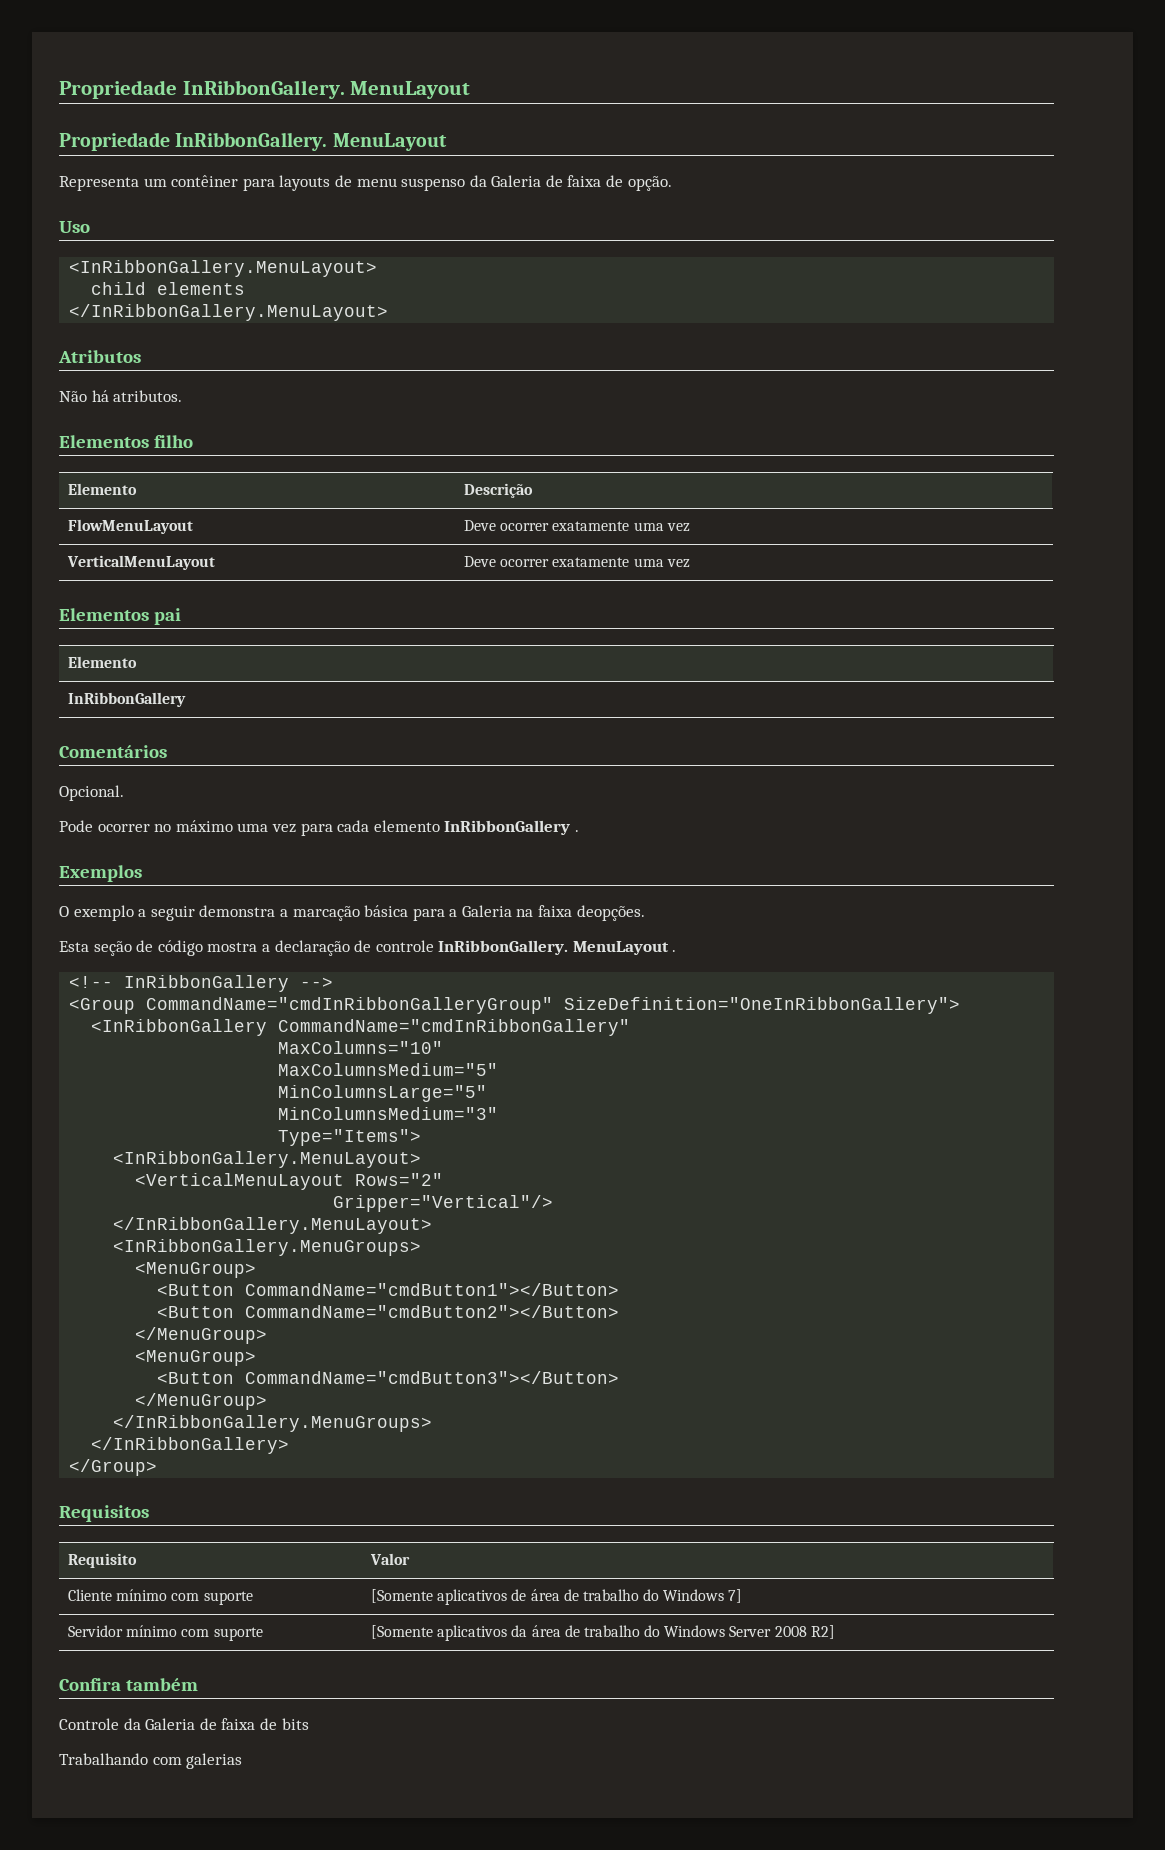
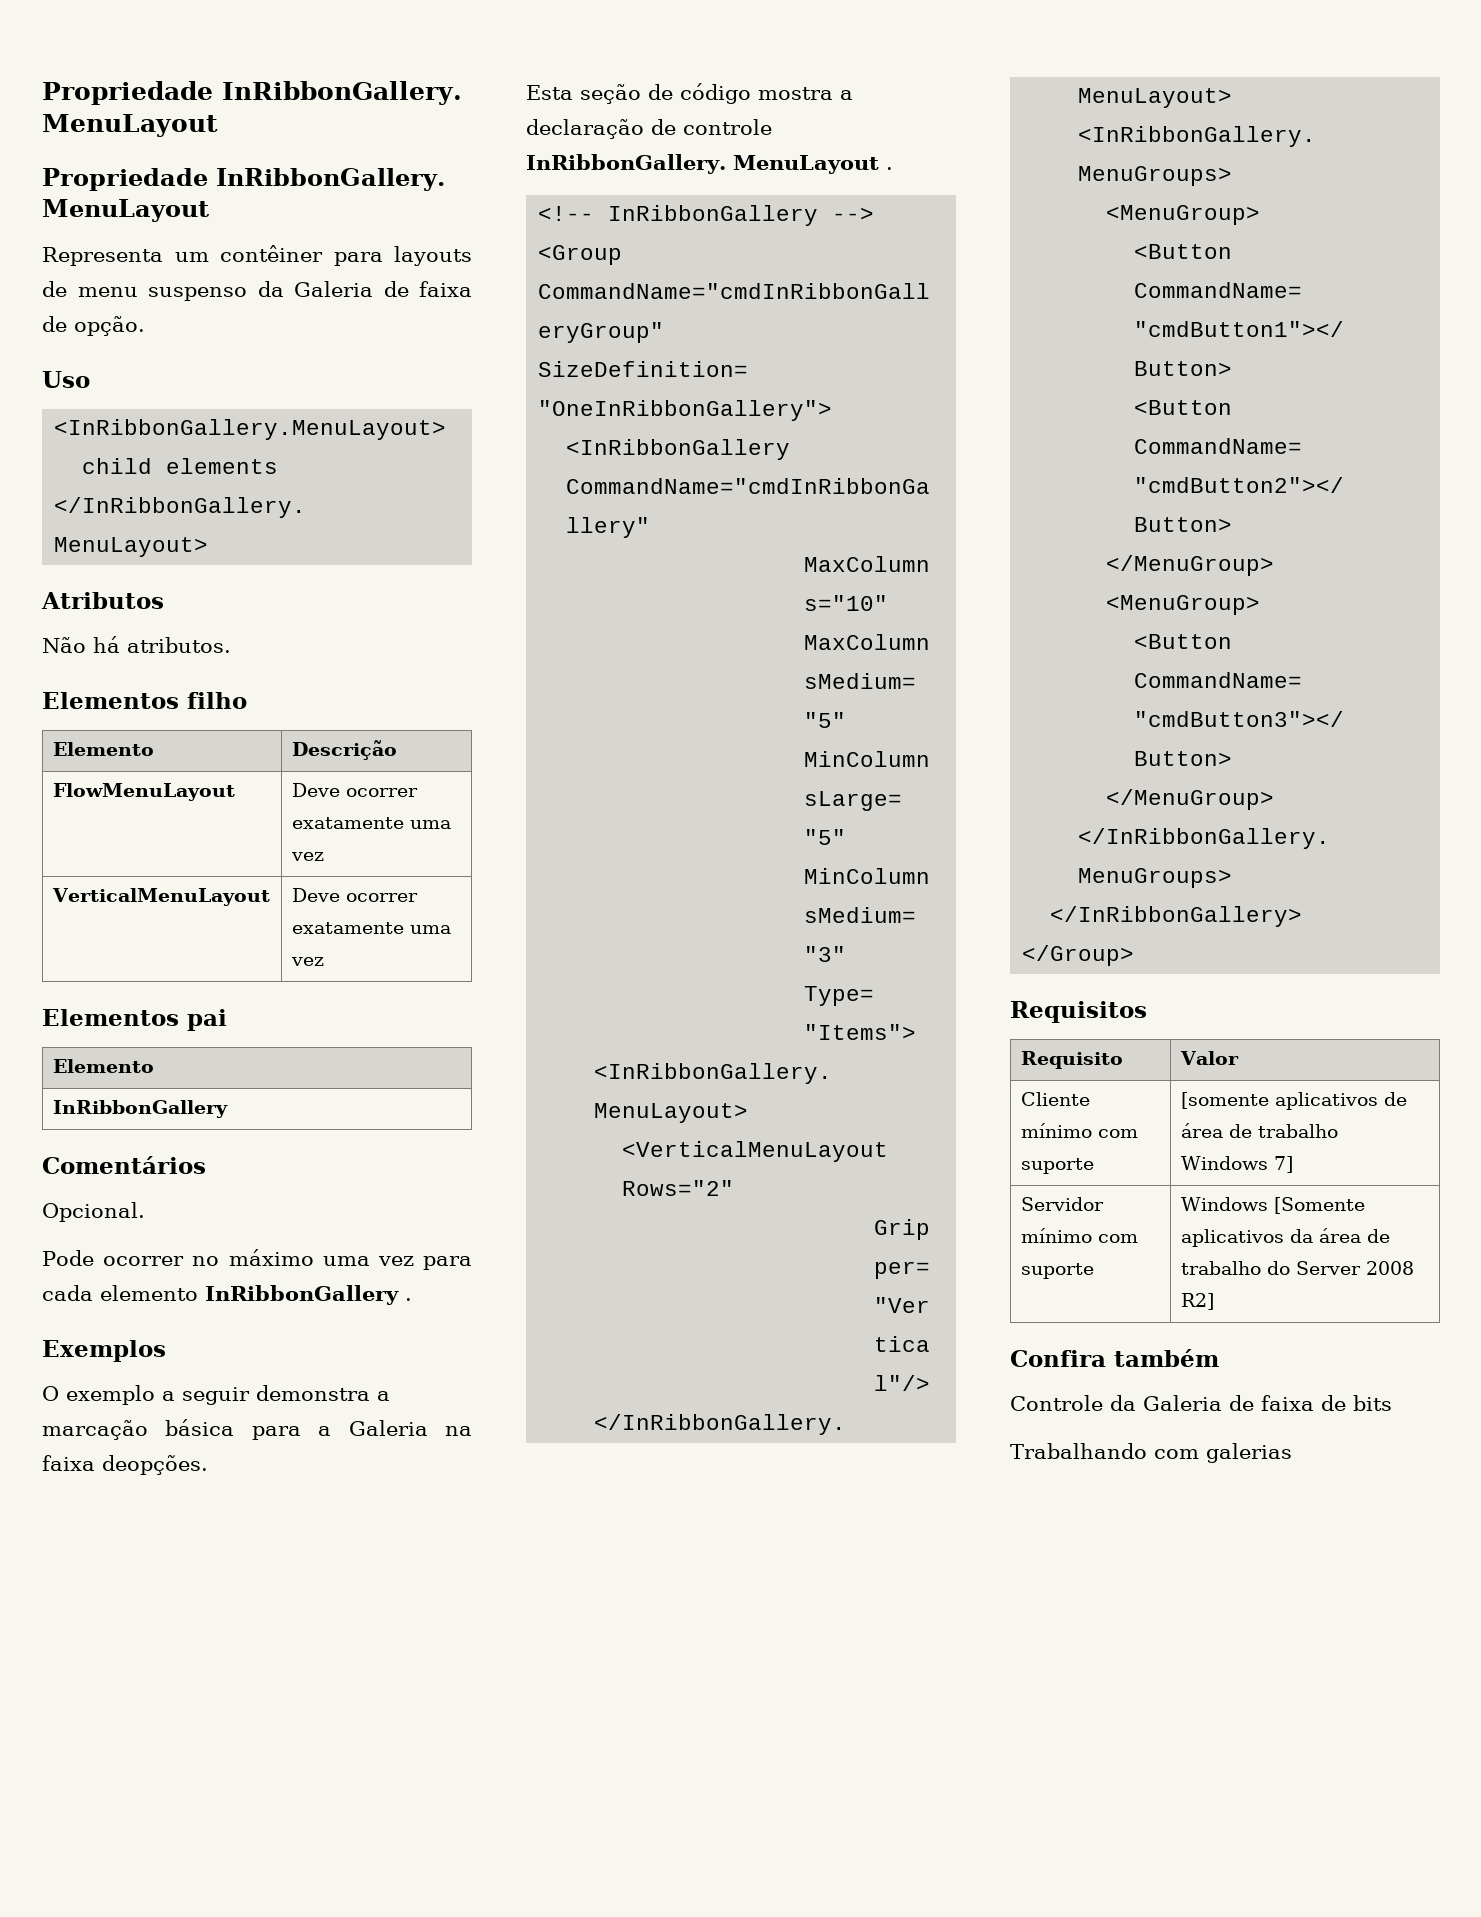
- Cliente mínimo com suporte | [Somente aplicativos de área de trabalho do Windows 7]
+ Cliente mínimo com suporte | [somente aplicativos de área de trabalho Windows 7]
- Servidor mínimo com suporte | [Somente aplicativos da área de trabalho do Windows Server 2008 R2]
+ Servidor mínimo com suporte | Windows [Somente aplicativos da área de trabalho do Server 2008 R2]

